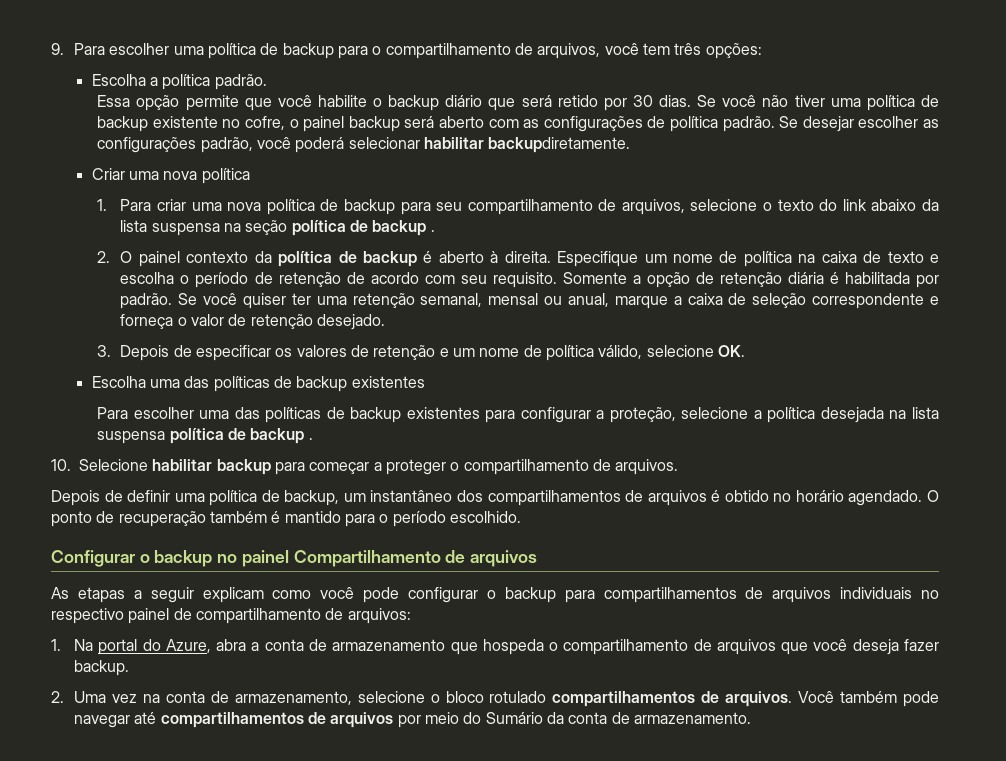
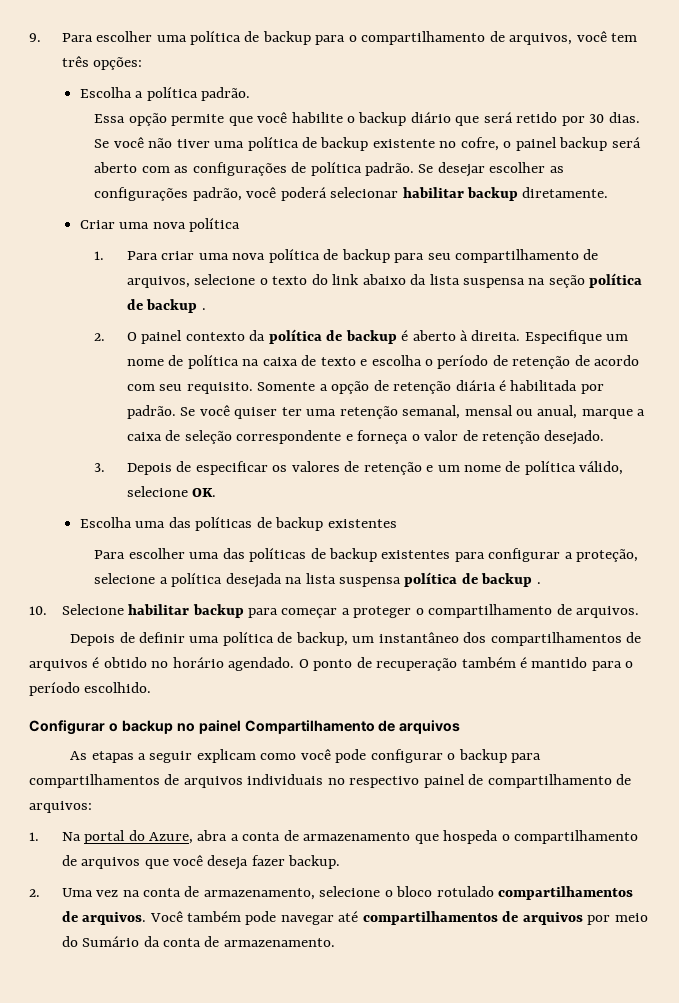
- Se desejar escolher as configurações padrão, você poderá selecionar habilitar backupdiretamente.
+ Se desejar escolher as configurações padrão, você poderá selecionar habilitar backup diretamente.

